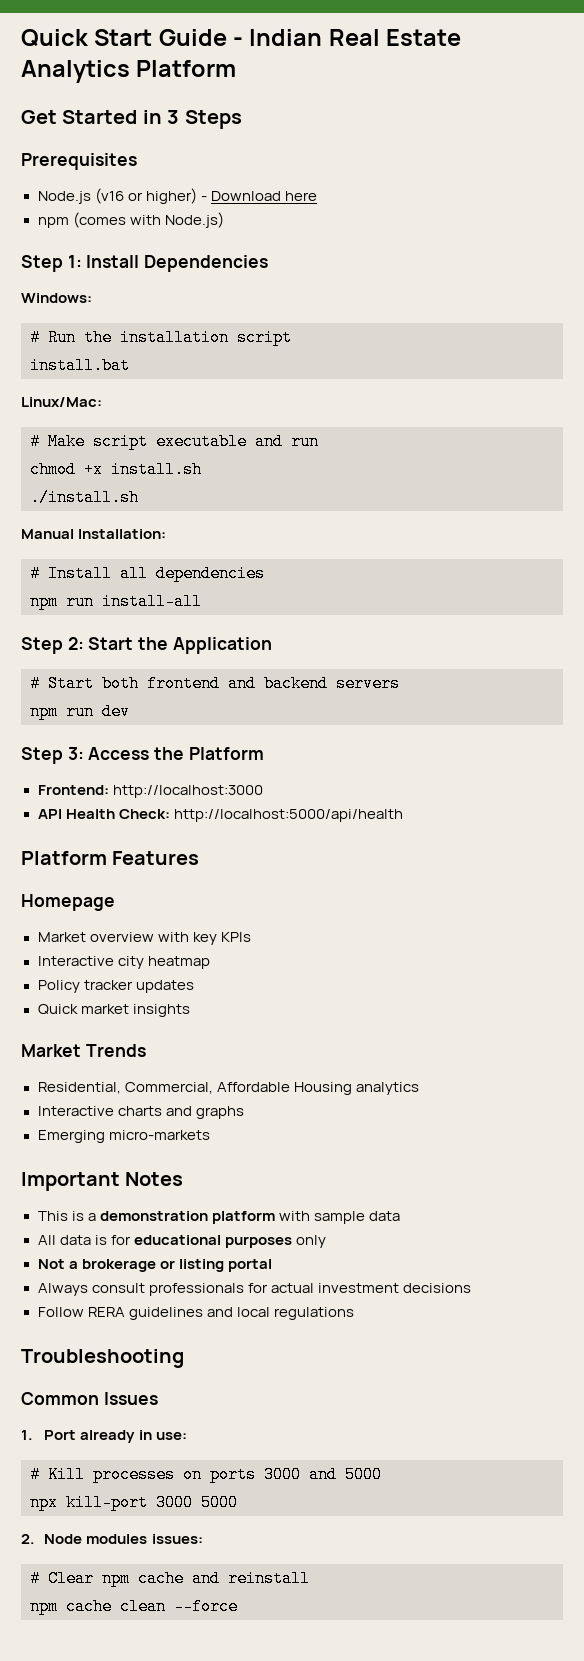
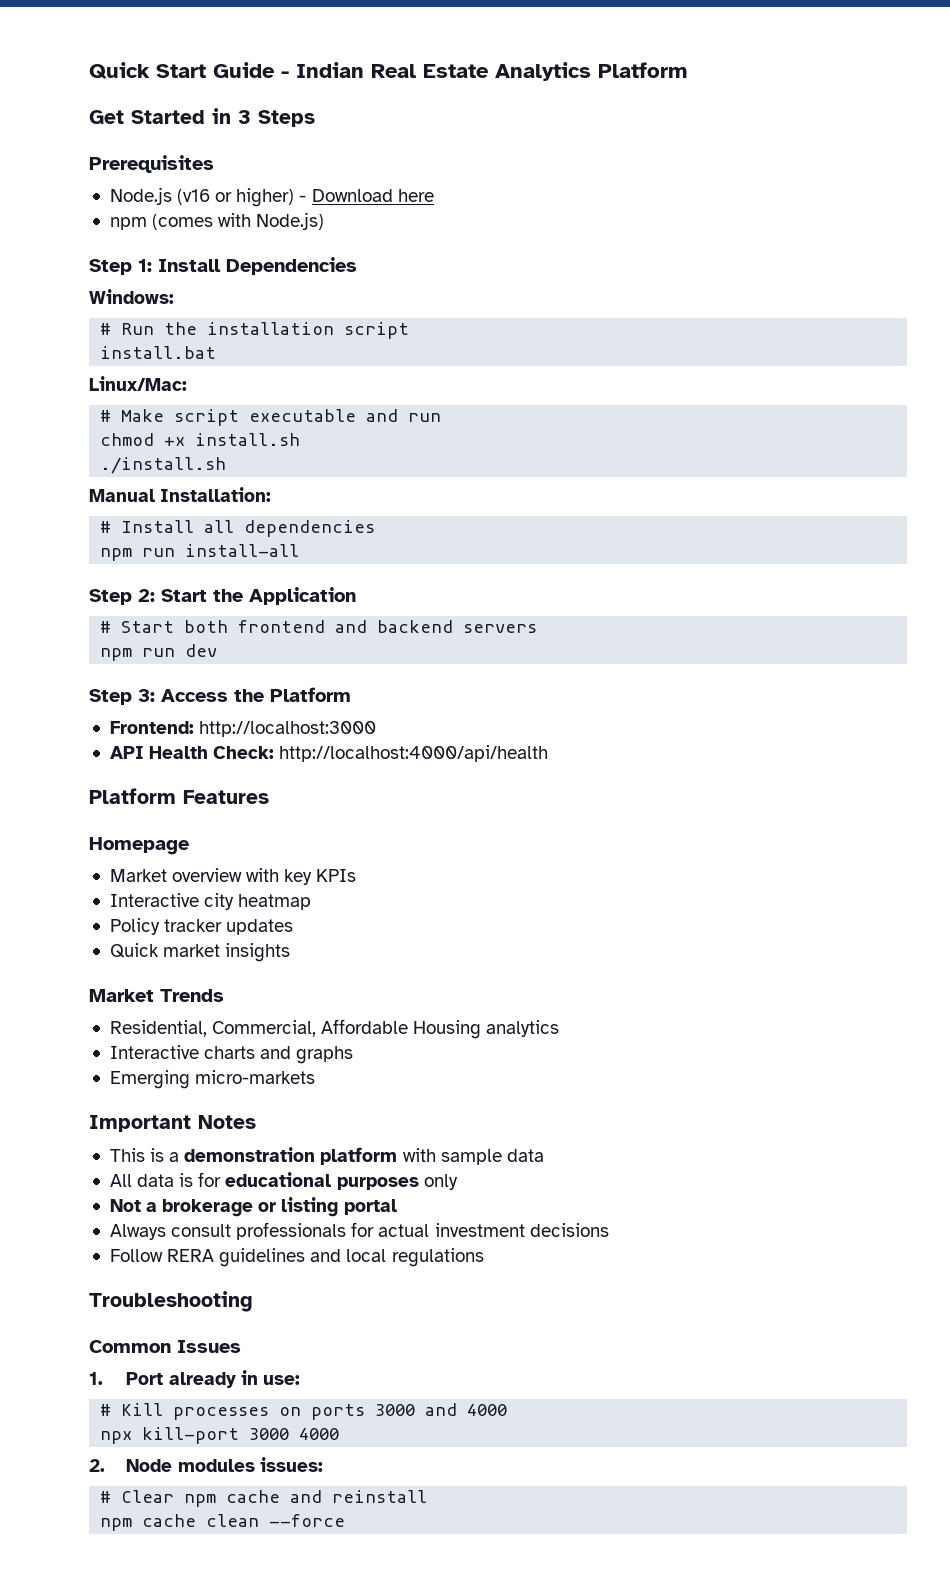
- API Health Check: http://localhost:5000/api/health
+ API Health Check: http://localhost:4000/api/health
- # Kill processes on ports 3000 and 5000
+ # Kill processes on ports 3000 and 4000
- npx kill-port 3000 5000
+ npx kill-port 3000 4000

